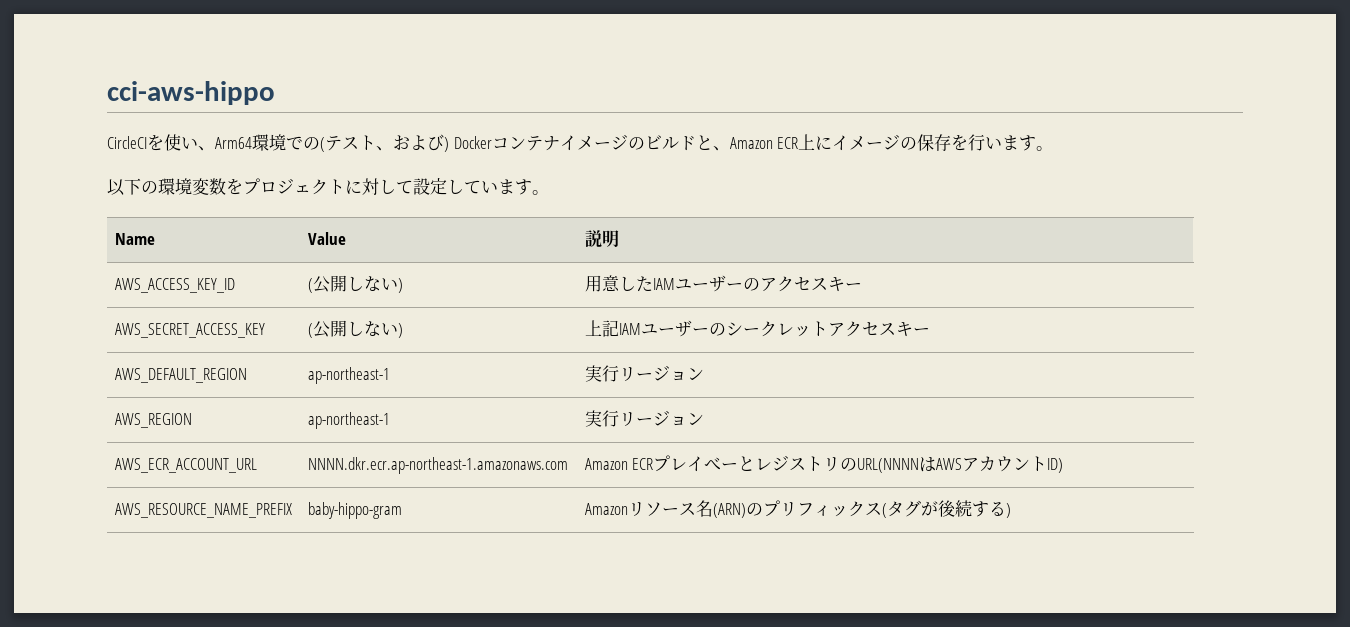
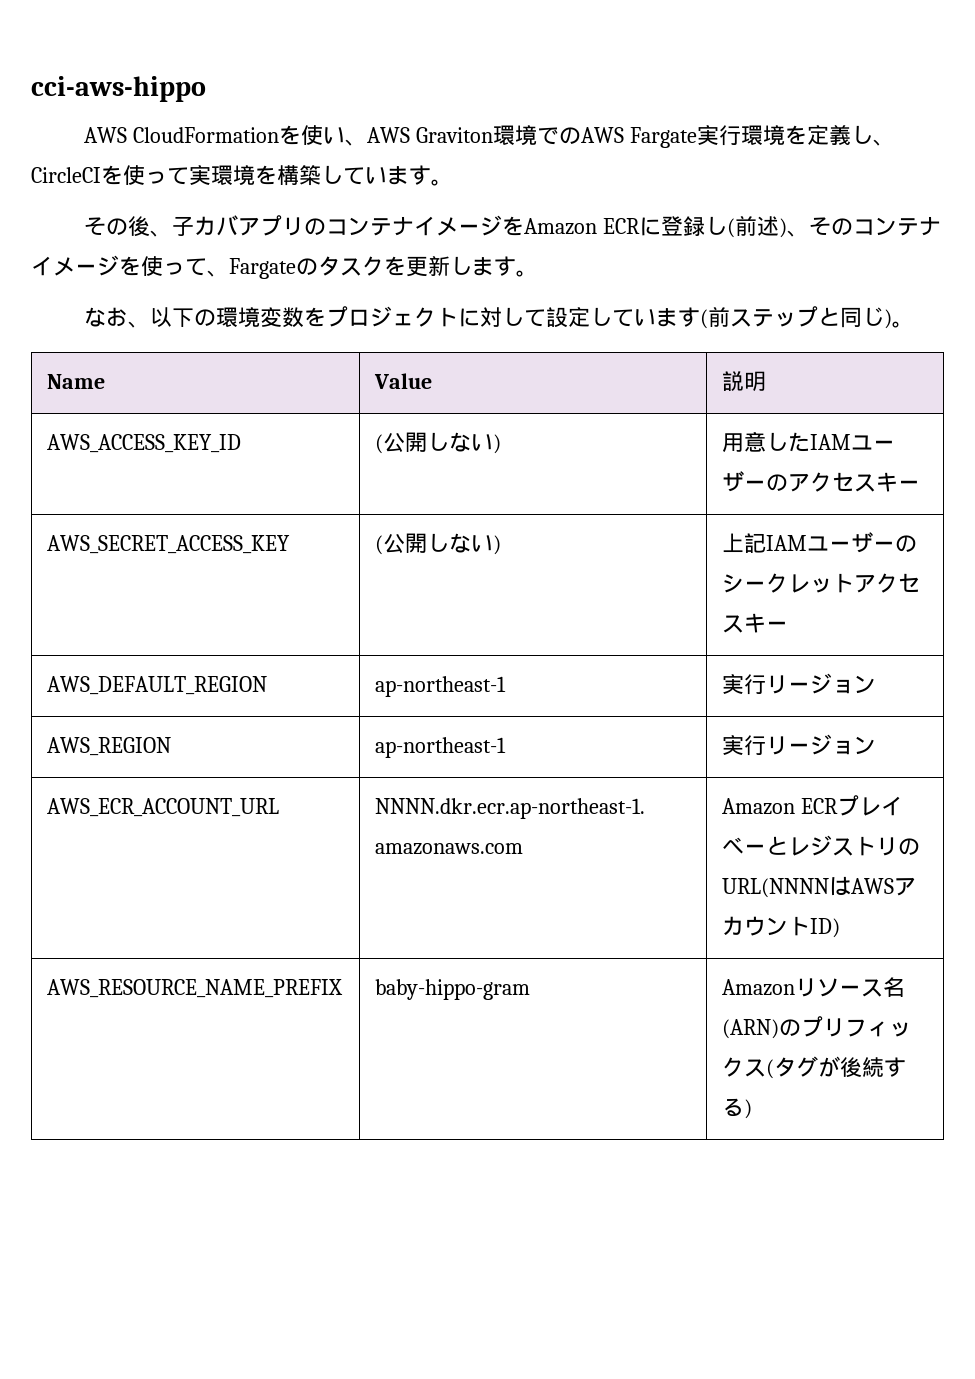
- CircleCIを使い、Arm64環境での(テスト、および) Dockerコンテナイメージのビルドと、Amazon ECR上にイメージの保存を行います。
- 以下の環境変数をプロジェクトに対して設定しています。
+ AWS CloudFormationを使い、AWS Graviton環境でのAWS Fargate実行環境を定義し、CircleCIを使って実環境を構築しています。
+ その後、子カバアプリのコンテナイメージをAmazon ECRに登録し(前述)、そのコンテナイメージを使って、Fargateのタスクを更新します。
+ なお、以下の環境変数をプロジェクトに対して設定しています(前ステップと同じ)。

